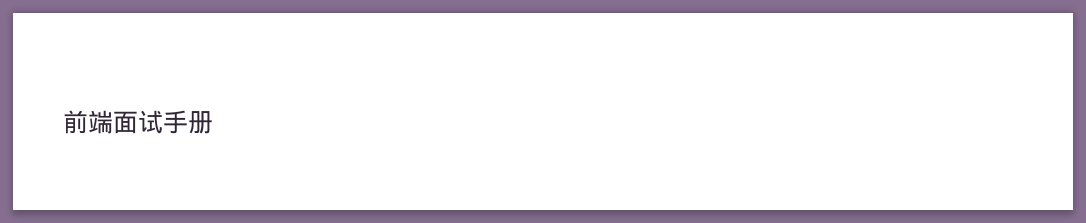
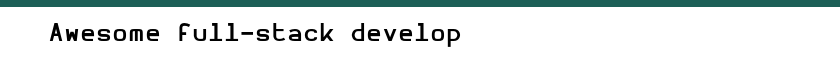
- 前端面试手册
+ Awesome full-stack develop

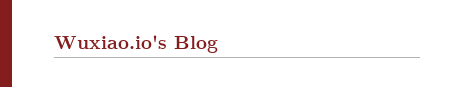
- Awesome full-stack develop
+ Wuxiao.io's Blog

